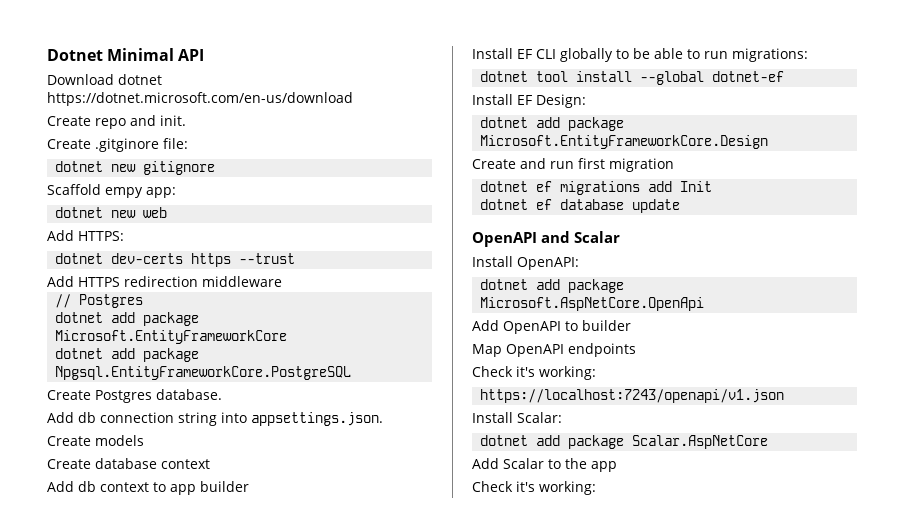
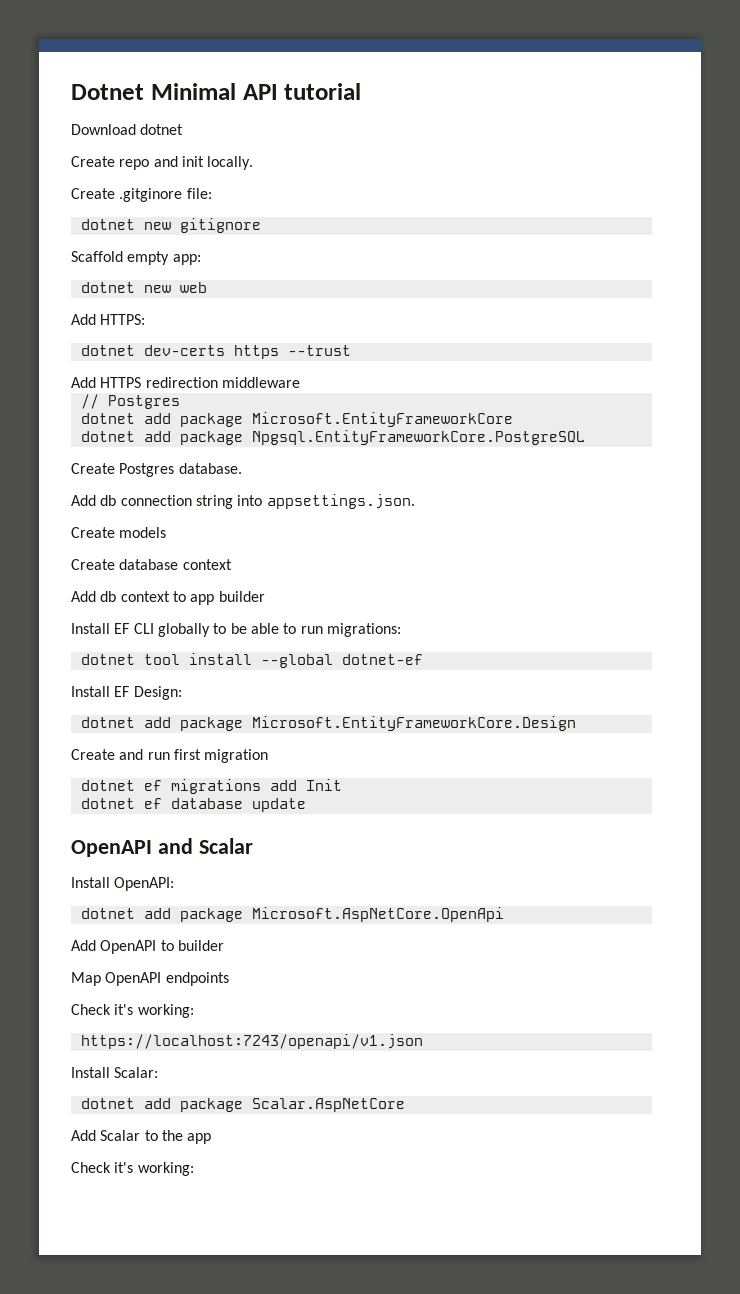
- Dotnet Minimal API
+ Dotnet Minimal API tutorial
- Download dotnet https://dotnet.microsoft.com/en-us/download
+ Download dotnet
- Create repo and init.
+ Create repo and init locally.
- Scaffold empy app:
+ Scaffold empty app:

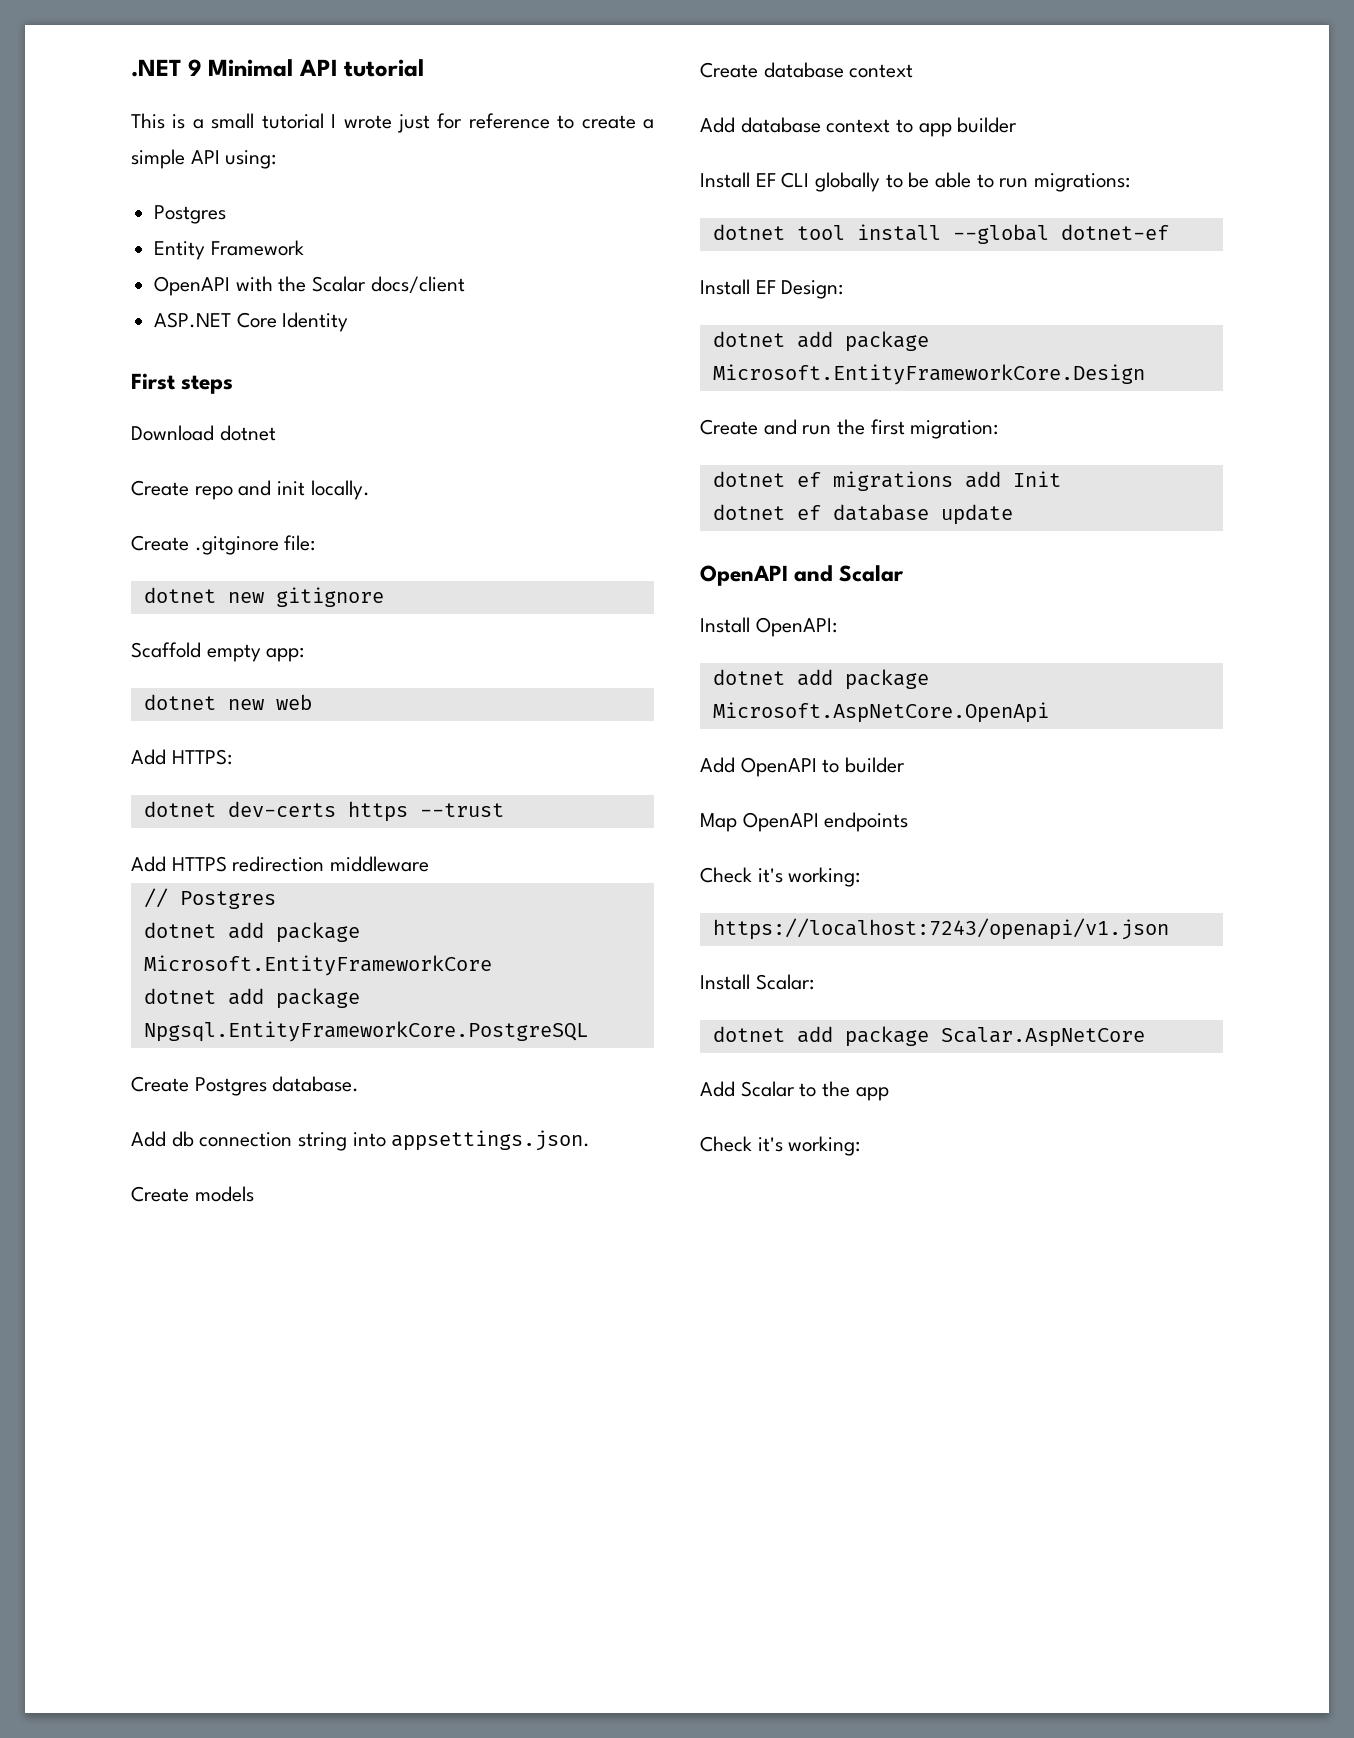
- Dotnet Minimal API tutorial
+ .NET 9 Minimal API tutorial
+ This is a small tutorial I wrote just for reference to create a simple API using:
+ Postgres
+ Entity Framework
+ OpenAPI with the Scalar docs/client
+ ASP.NET Core Identity
+ First steps
- Add db context to app builder
+ Add database context to app builder
- Create and run first migration
+ Create and run the first migration:

